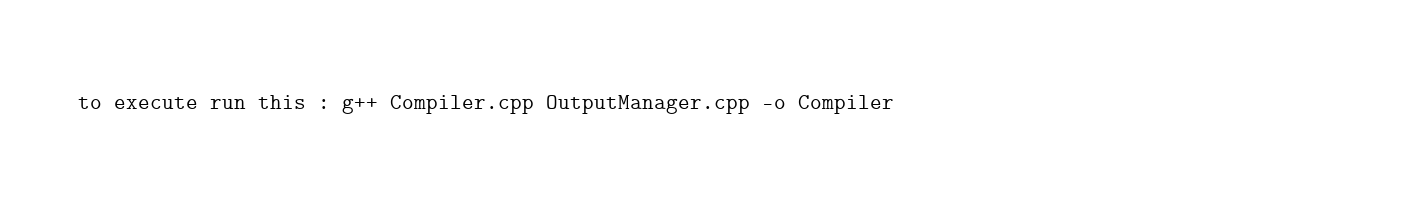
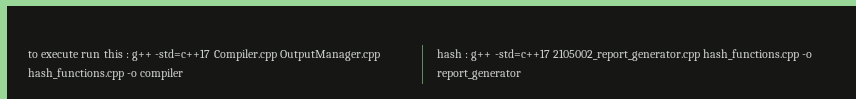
- to execute run this : g++ Compiler.cpp OutputManager.cpp -o Compiler
+ to execute run this : g++ -std=c++17 Compiler.cpp OutputManager.cpp hash_functions.cpp -o compiler
+ hash : g++ -std=c++17 2105002_report_generator.cpp hash_functions.cpp -o report_generator

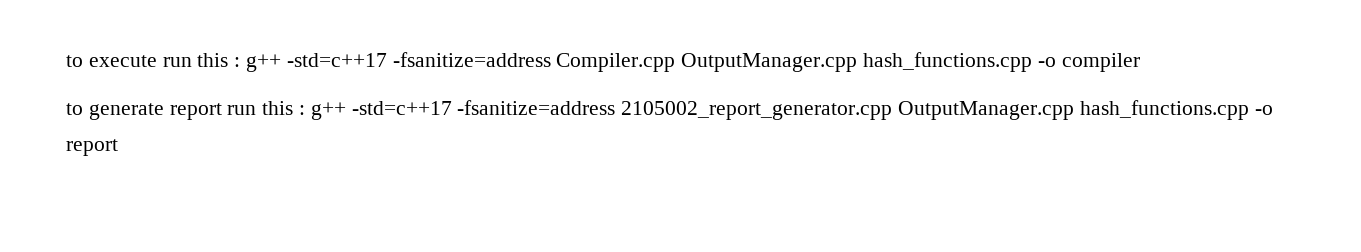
- to execute run this : g++ -std=c++17 Compiler.cpp OutputManager.cpp hash_functions.cpp -o compiler
+ to execute run this : g++ -std=c++17 -fsanitize=address Compiler.cpp OutputManager.cpp hash_functions.cpp -o compiler
- hash : g++ -std=c++17 2105002_report_generator.cpp hash_functions.cpp -o report_generator
+ to generate report run this : g++ -std=c++17 -fsanitize=address 2105002_report_generator.cpp OutputManager.cpp hash_functions.cpp -o report

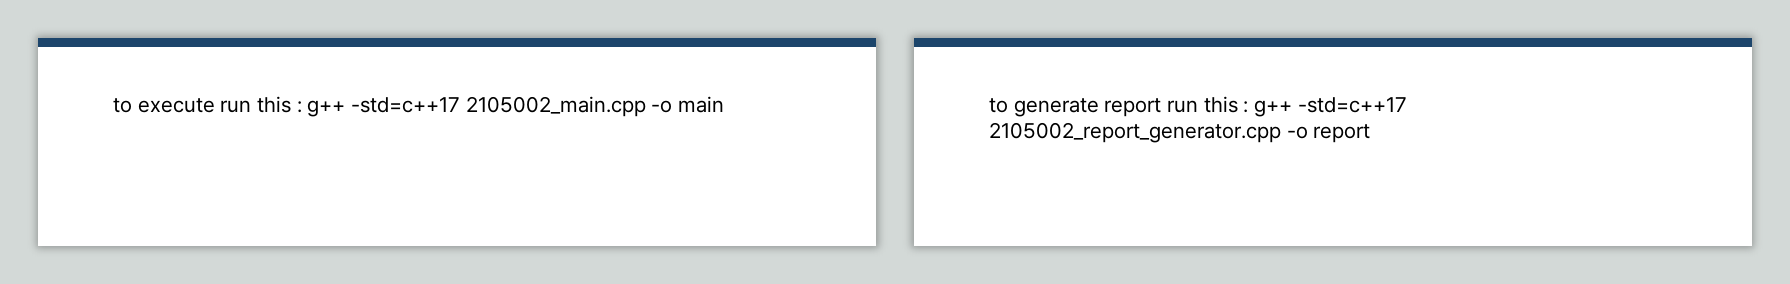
- to execute run this : g++ -std=c++17 -fsanitize=address Compiler.cpp OutputManager.cpp hash_functions.cpp -o compiler
+ to execute run this : g++ -std=c++17 2105002_main.cpp -o main
- to generate report run this : g++ -std=c++17 -fsanitize=address 2105002_report_generator.cpp OutputManager.cpp hash_functions.cpp -o report
+ to generate report run this : g++ -std=c++17 2105002_report_generator.cpp -o report

